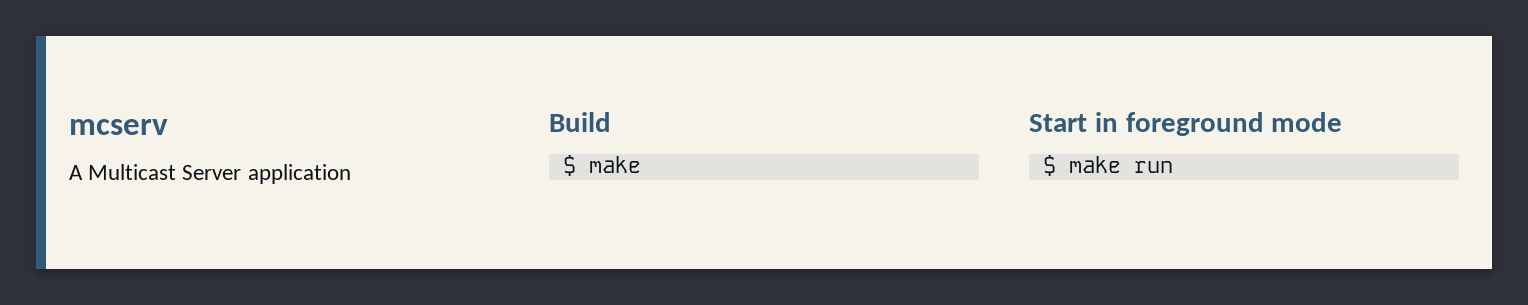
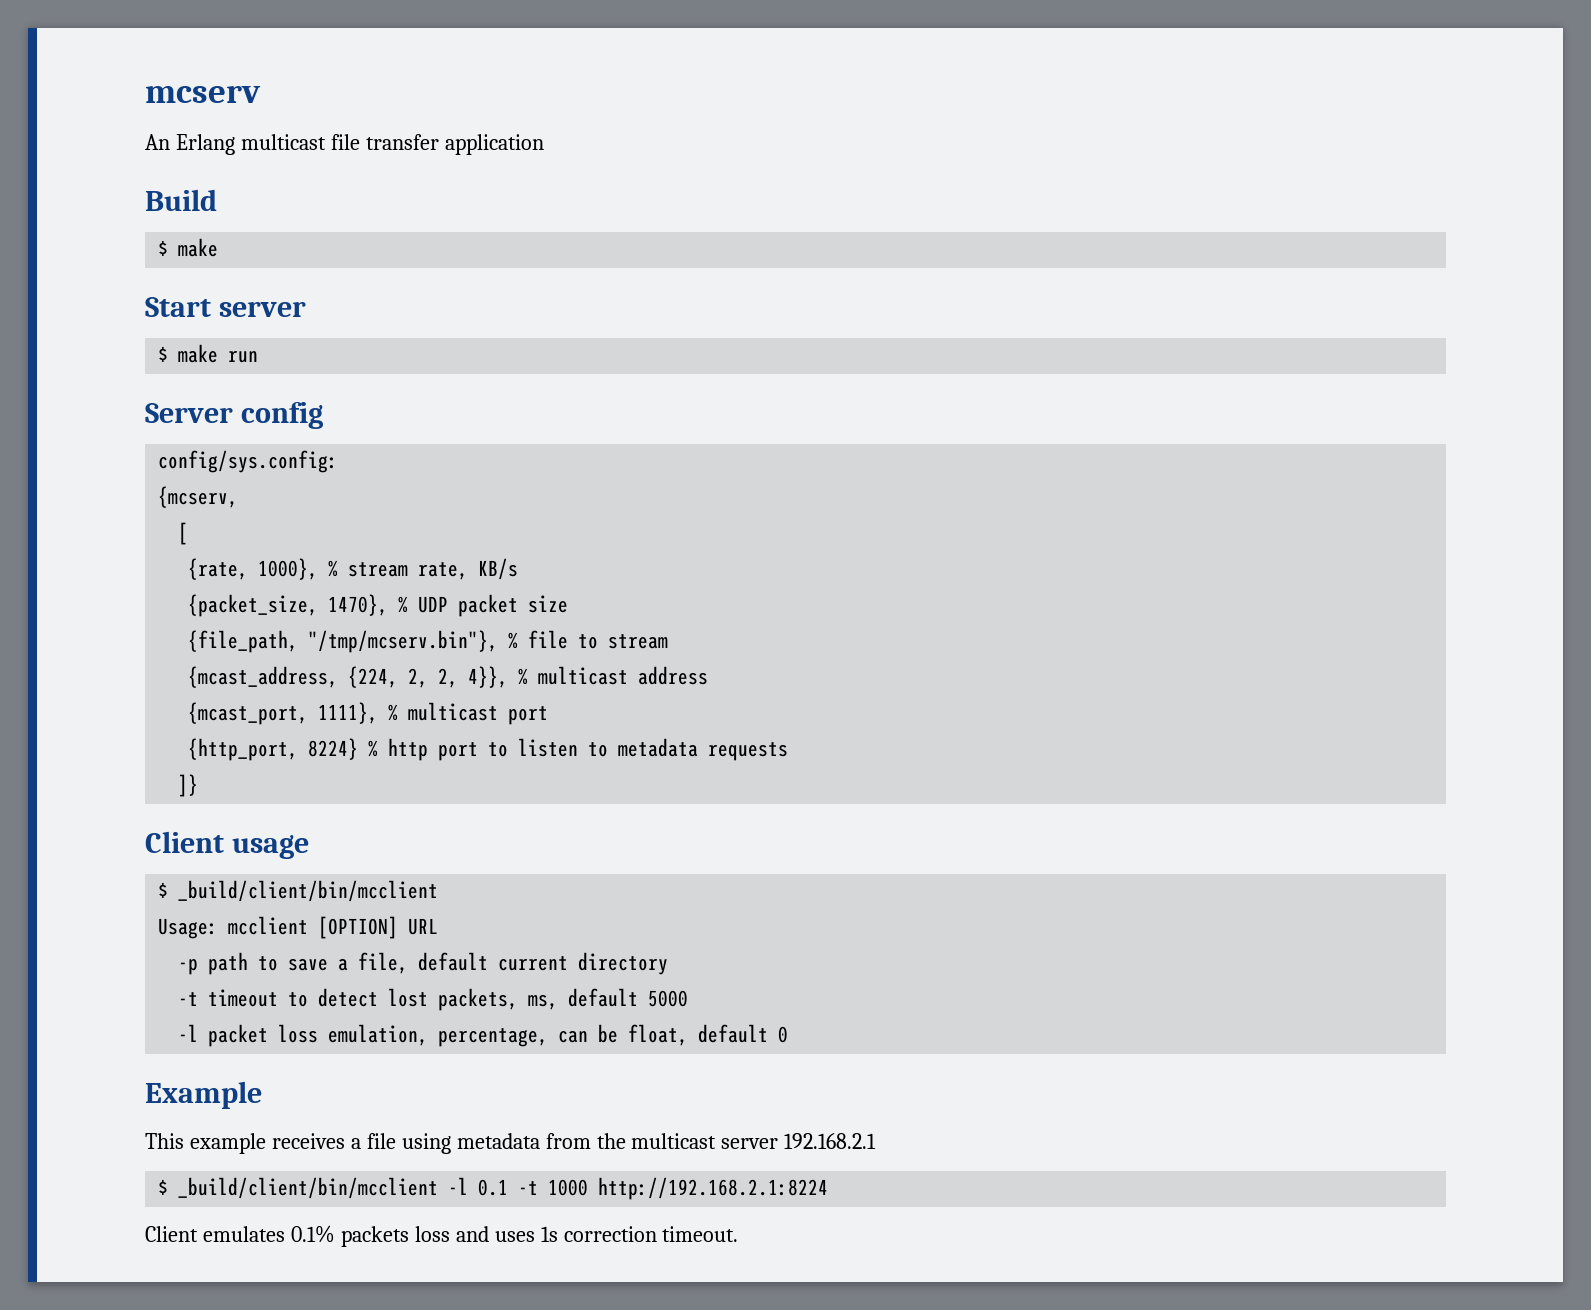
- A Multicast Server application
+ An Erlang multicast file transfer application
- Start in foreground mode
+ Start server
+ Server config
+ config/sys.config:
+ {mcserv,
+ [
+ {rate, 1000}, % stream rate, KB/s
+ {packet_size, 1470}, % UDP packet size
+ {file_path, "/tmp/mcserv.bin"}, % file to stream
+ {mcast_address, {224, 2, 2, 4}}, % multicast address
+ {mcast_port, 1111}, % multicast port
+ {http_port, 8224} % http port to listen to metadata requests
+ ]}
+ Client usage
+ $ _build/client/bin/mcclient
+ Usage: mcclient [OPTION] URL
+ -p path to save a file, default current directory
+ -t timeout to detect lost packets, ms, default 5000
+ -l packet loss emulation, percentage, can be float, default 0
+ Example
+ This example receives a file using metadata from the multicast server 192.168.2.1
+ $ _build/client/bin/mcclient -l 0.1 -t 1000 http://192.168.2.1:8224
+ Client emulates 0.1% packets loss and uses 1s correction timeout.

